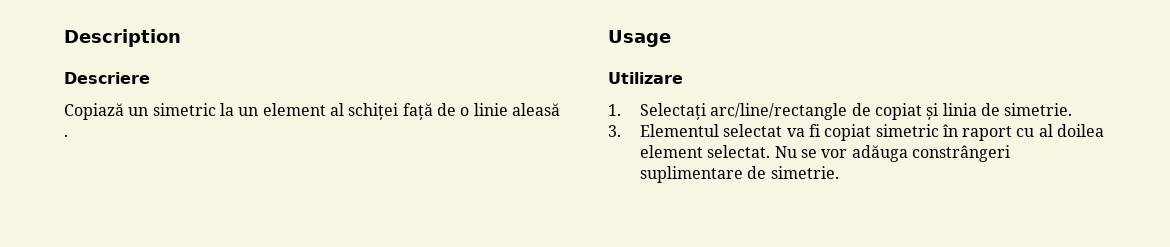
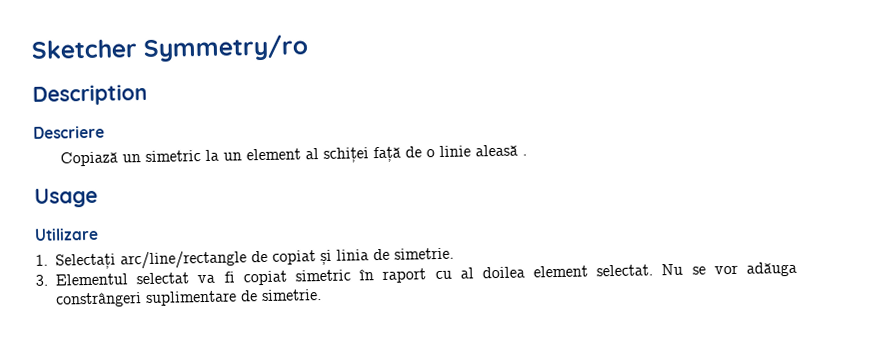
+ Sketcher Symmetry/ro

